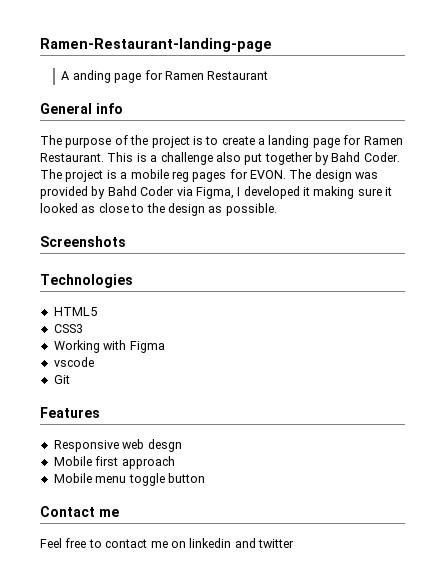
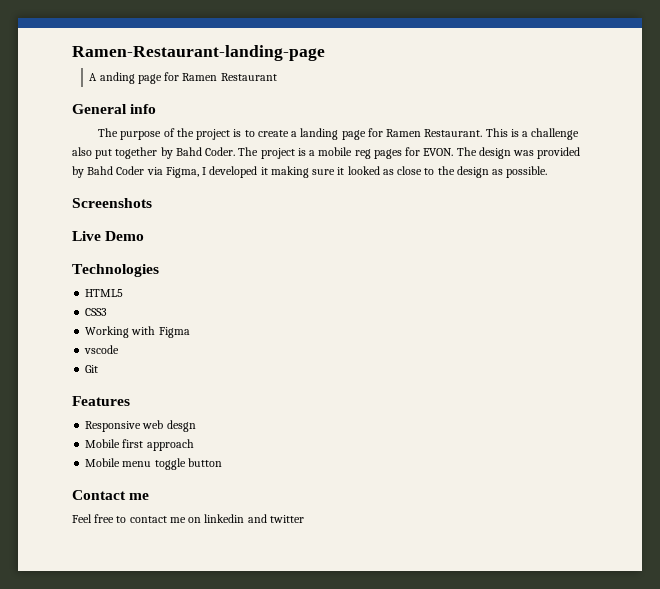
+ Live Demo

